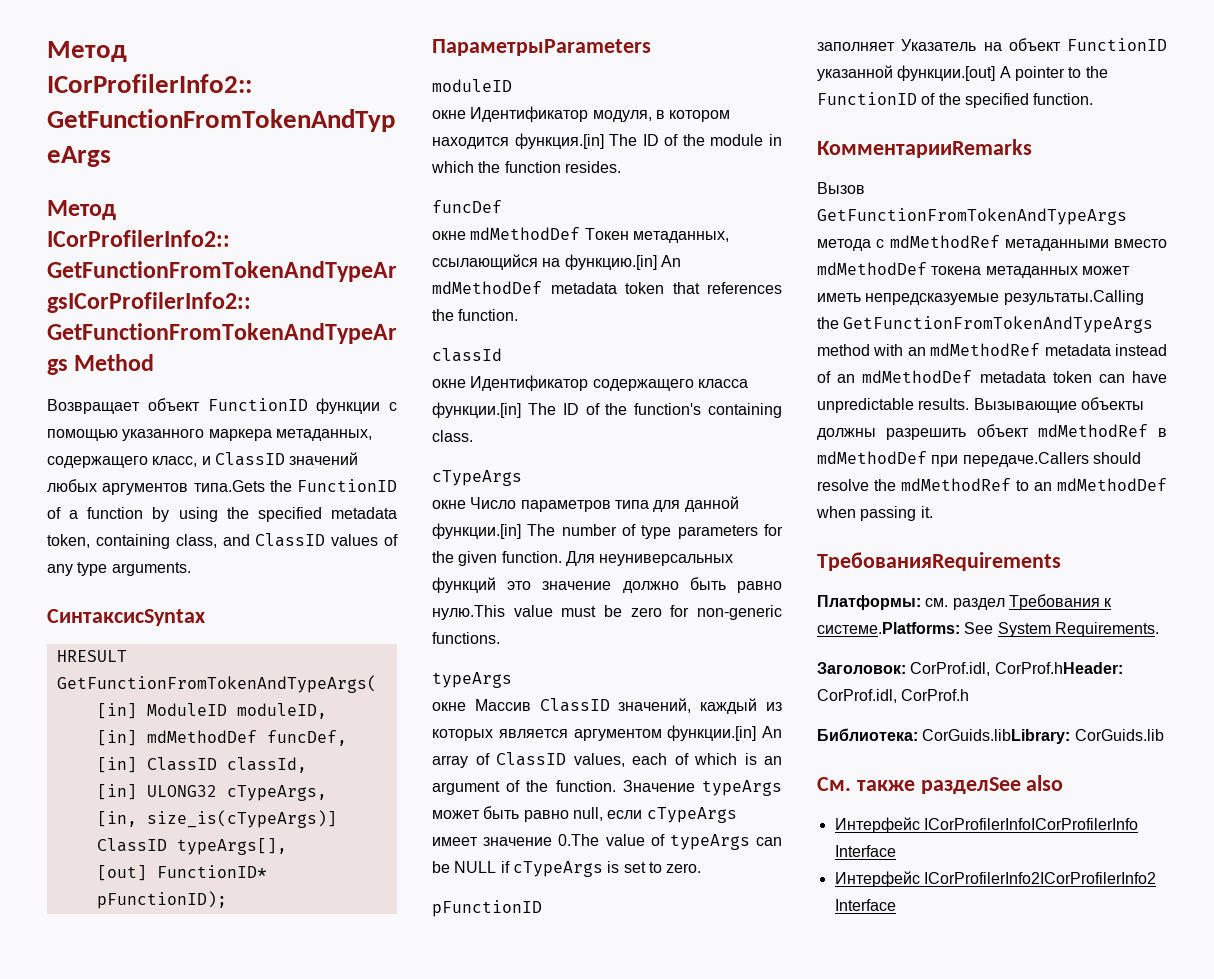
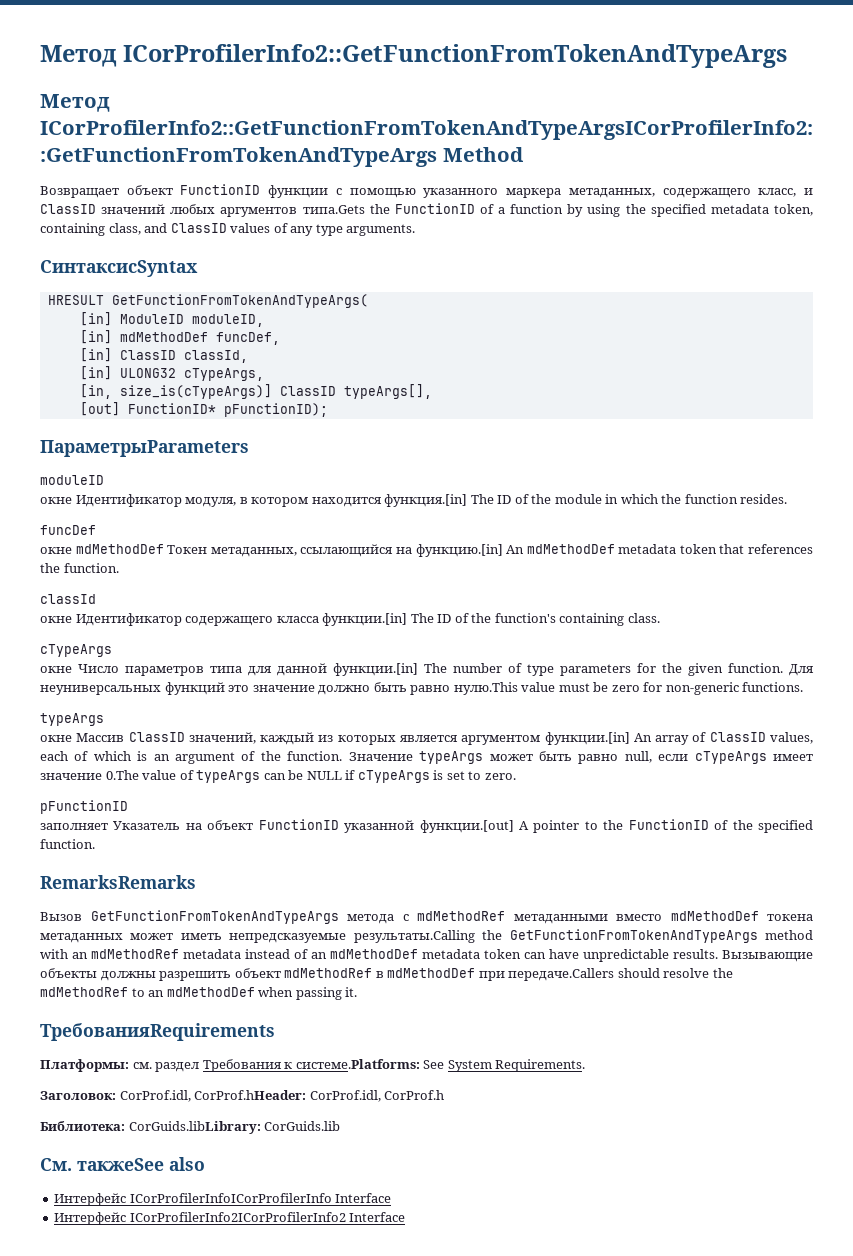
- КомментарииRemarks
+ RemarksRemarks
- См. также разделSee also
+ См. такжеSee also

